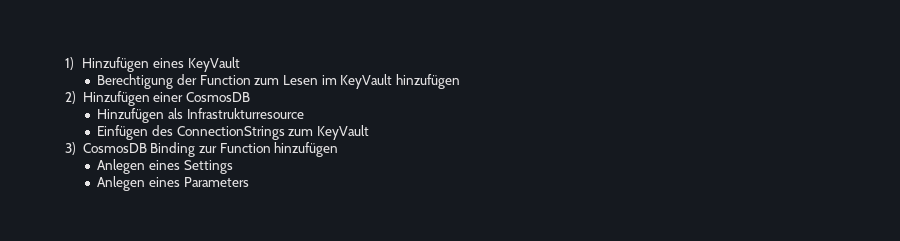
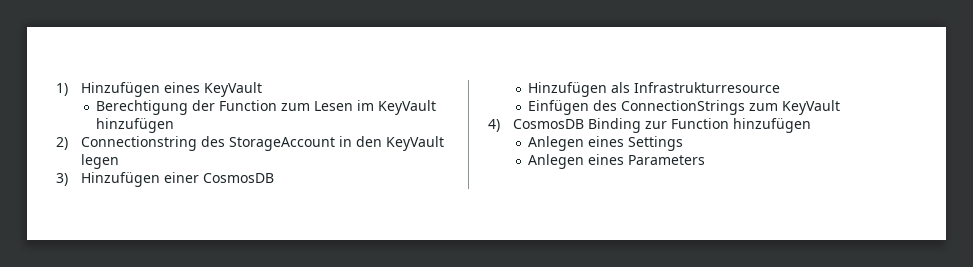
- 2) Hinzufügen einer CosmosDB
+ 2) Connectionstring des StorageAccount in den KeyVault legen
+ 3) Hinzufügen einer CosmosDB
- 3) CosmosDB Binding zur Function hinzufügen
+ 4) CosmosDB Binding zur Function hinzufügen

